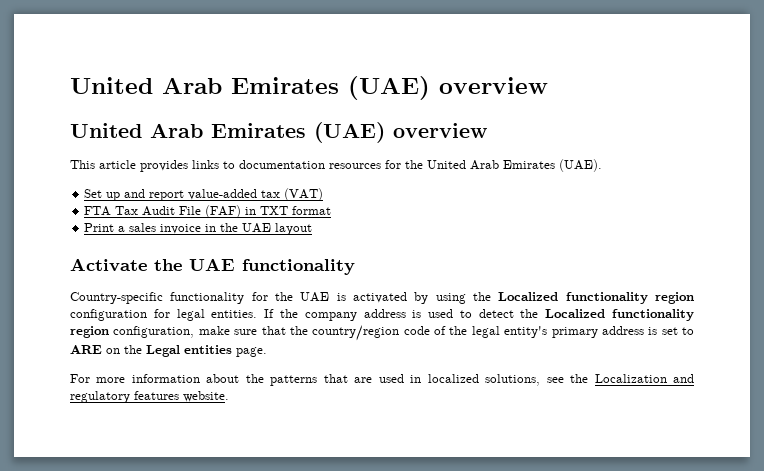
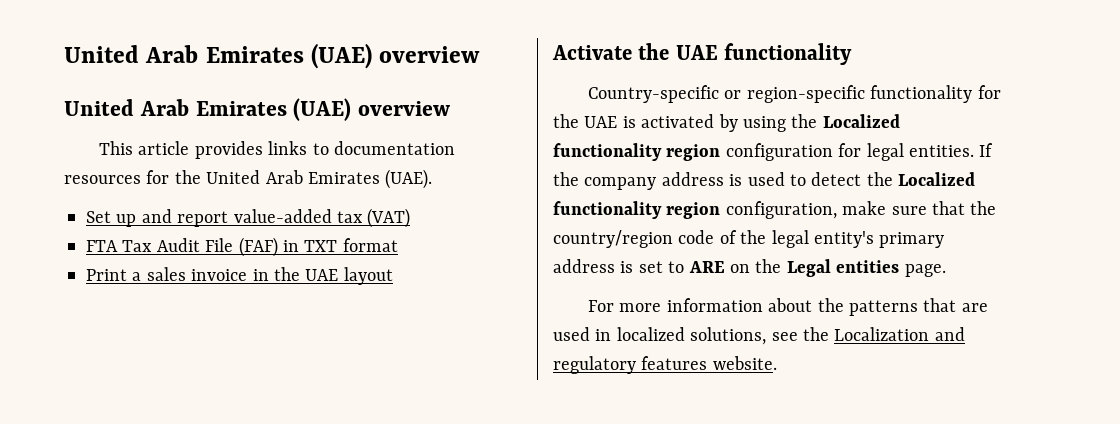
- Country-specific functionality for the UAE is activated by using the Localized functionality region configuration for legal entities.
+ Country-specific or region-specific functionality for the UAE is activated by using the Localized functionality region configuration for legal entities.

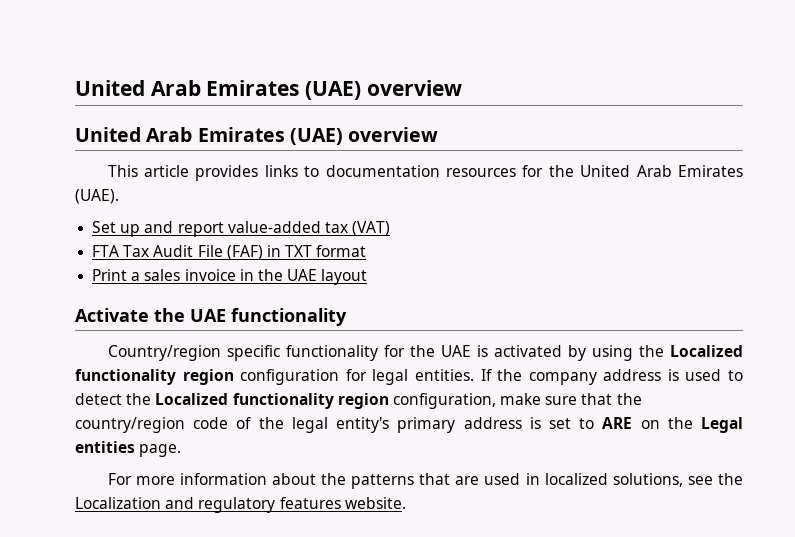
- Country-specific or region-specific functionality for the UAE is activated by using the Localized functionality region configuration for legal entities.
+ Country/region specific functionality for the UAE is activated by using the Localized functionality region configuration for legal entities.

